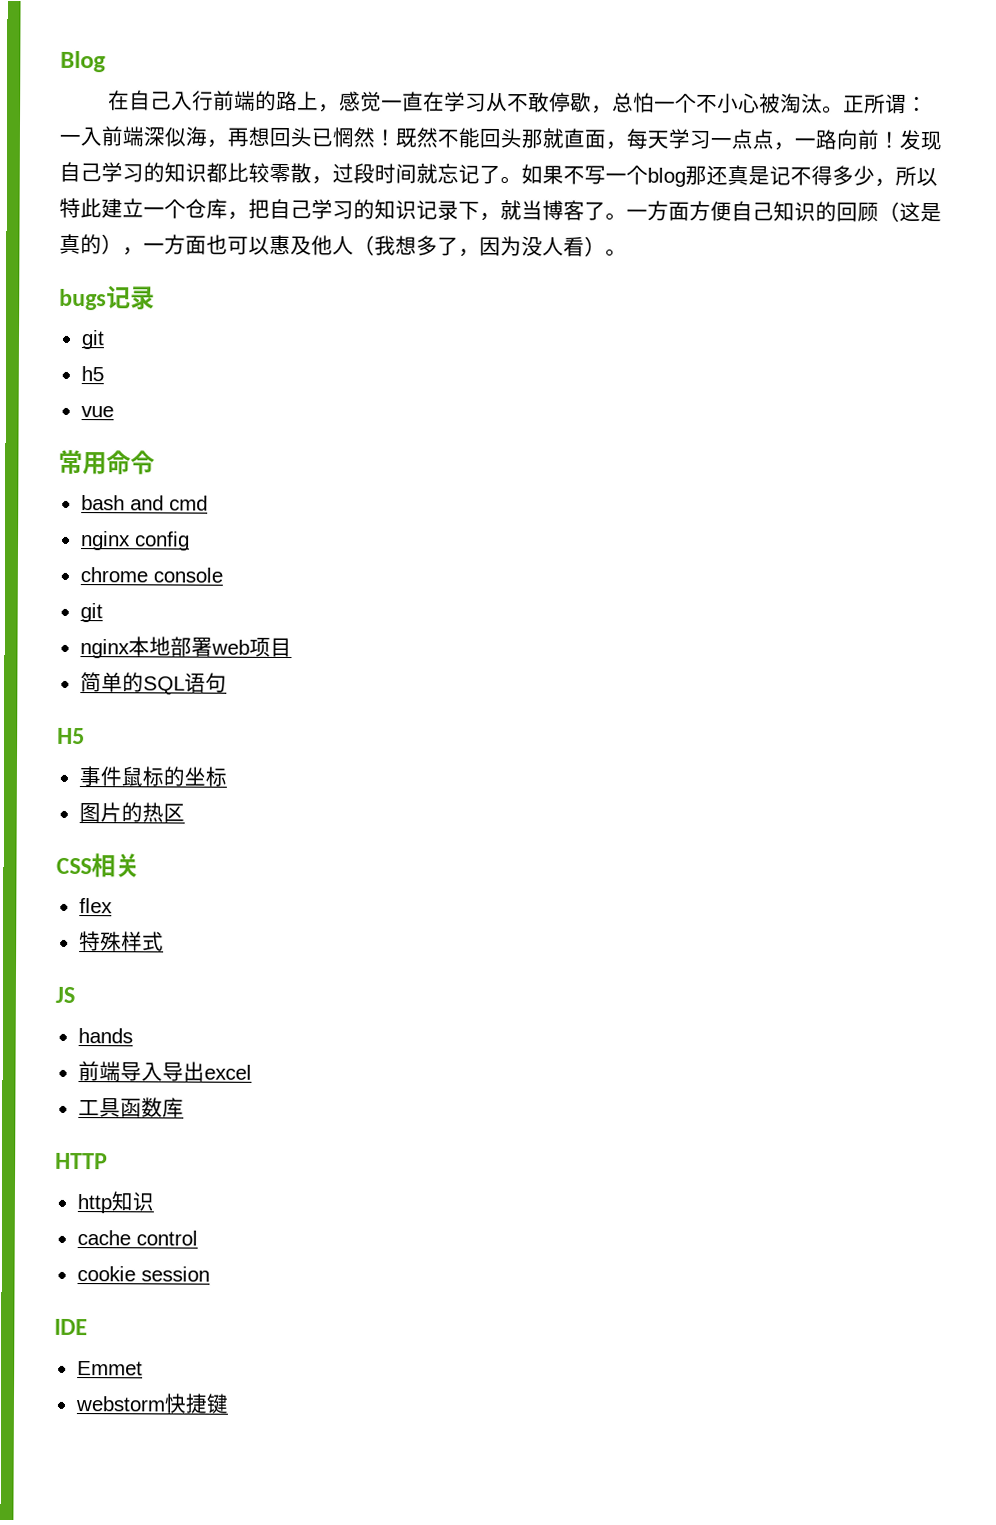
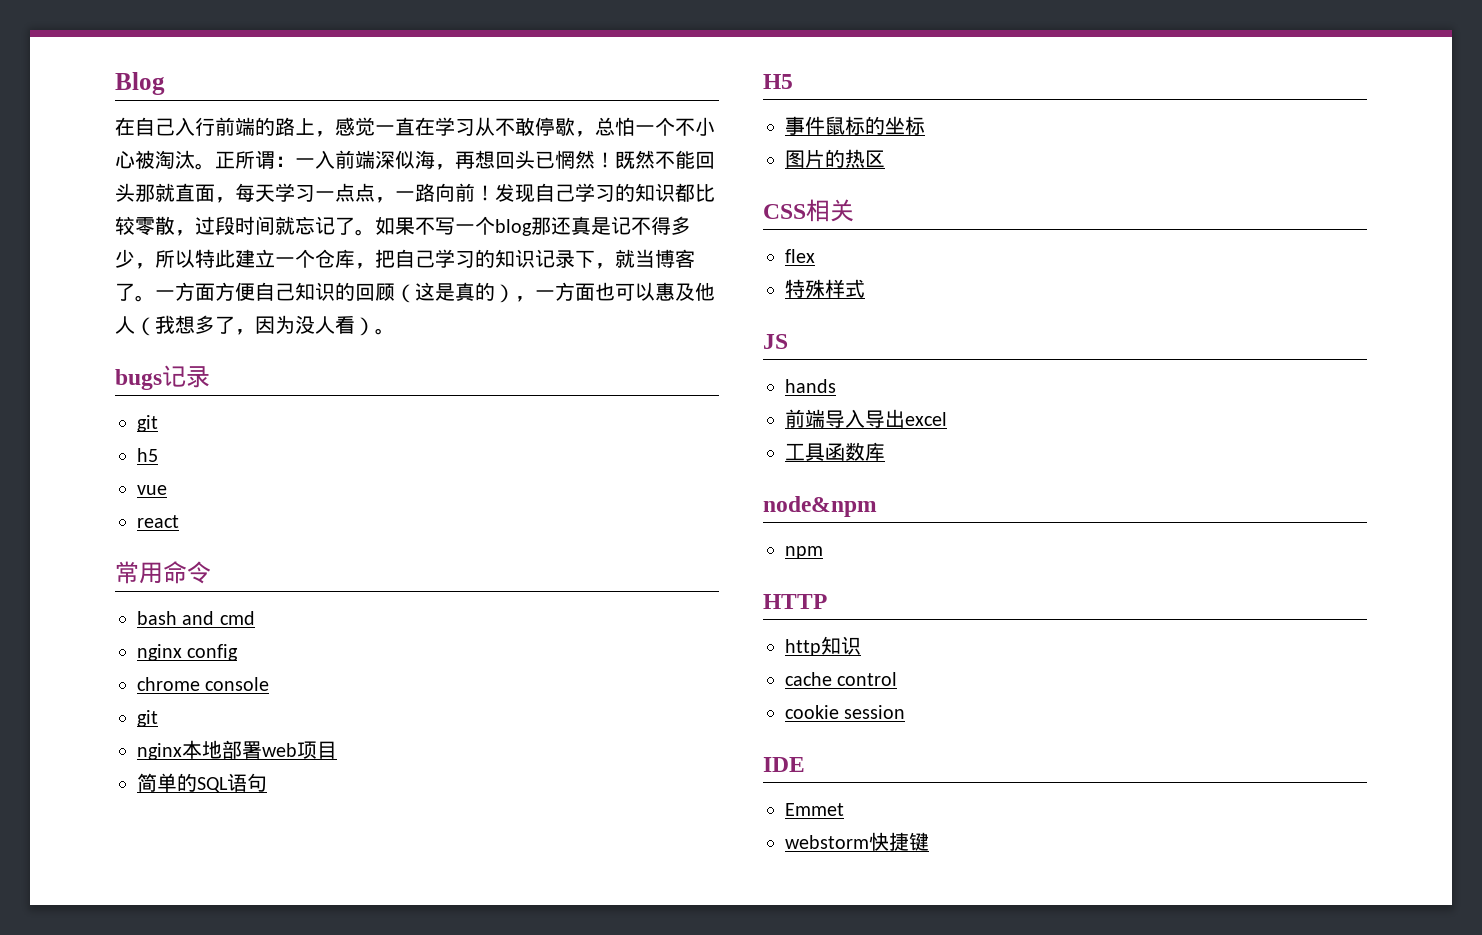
+ react
+ node&npm
+ npm

